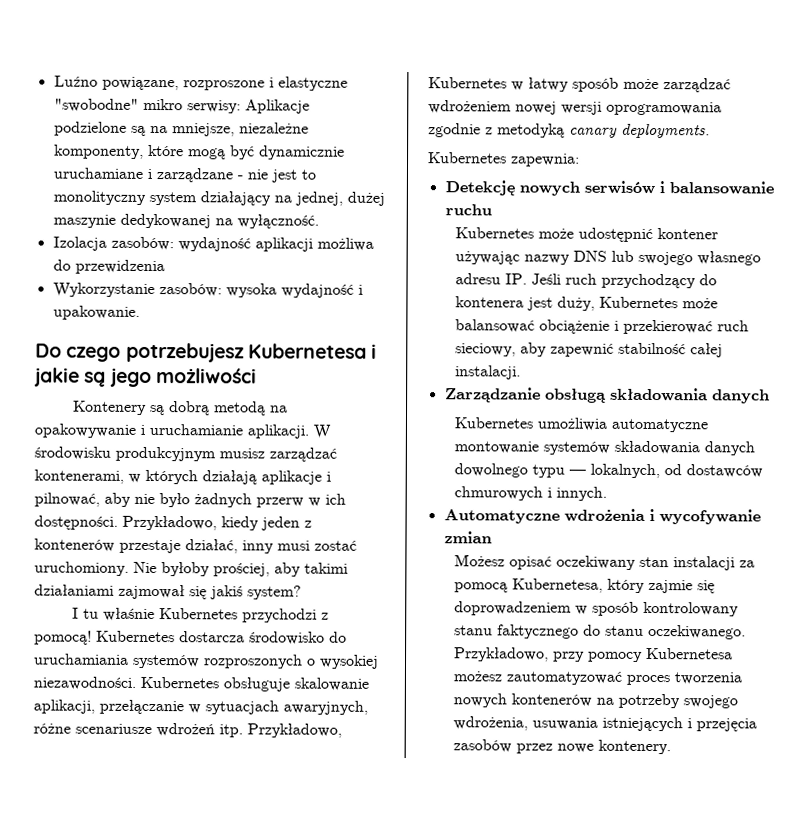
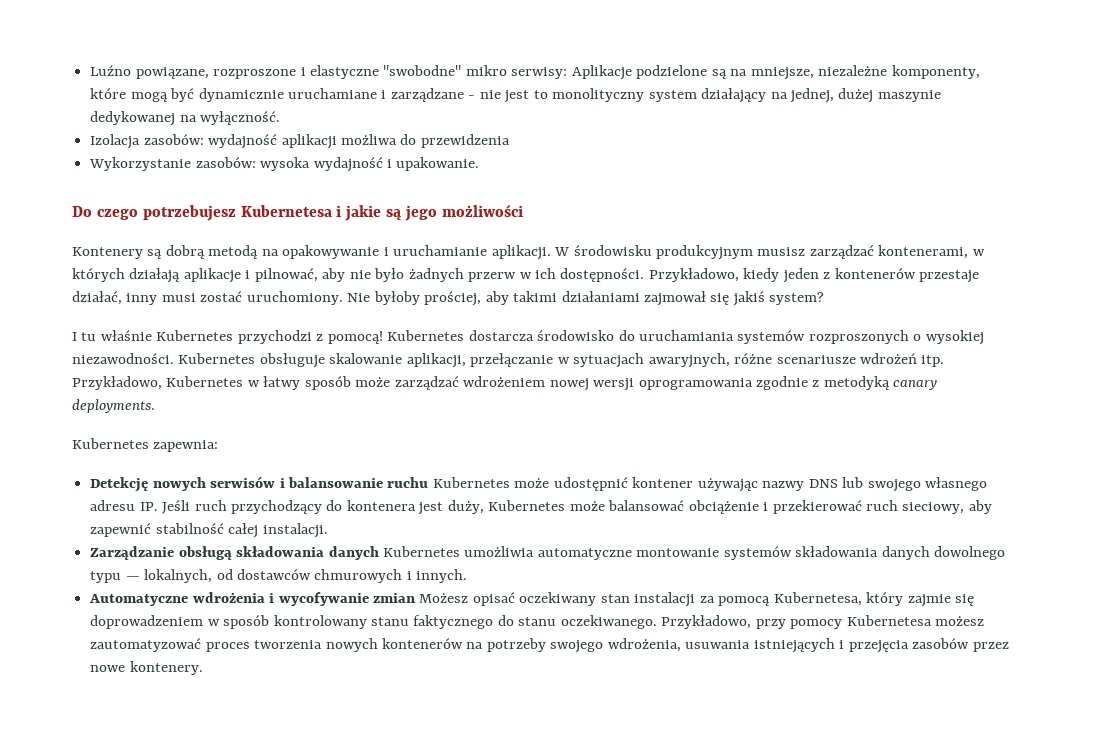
- Detekcję nowych serwisów i balansowanie ruchu
- Kubernetes może udostępnić kontener używając nazwy DNS lub swojego własnego adresu IP. Jeśli ruch przychodzący do kontenera jest duży, Kubernetes może balansować obciążenie i przekierować ruch sieciowy, aby zapewnić stabilność całej instalacji.
+ Detekcję nowych serwisów i balansowanie ruchu Kubernetes może udostępnić kontener używając nazwy DNS lub swojego własnego adresu IP. Jeśli ruch przychodzący do kontenera jest duży, Kubernetes może balansować obciążenie i przekierować ruch sieciowy, aby zapewnić stabilność całej instalacji.
- Zarządzanie obsługą składowania danych
- Kubernetes umożliwia automatyczne montowanie systemów składowania danych dowolnego typu — lokalnych, od dostawców chmurowych i innych.
+ Zarządzanie obsługą składowania danych Kubernetes umożliwia automatyczne montowanie systemów składowania danych dowolnego typu — lokalnych, od dostawców chmurowych i innych.
- Automatyczne wdrożenia i wycofywanie zmian
- Możesz opisać oczekiwany stan instalacji za pomocą Kubernetesa, który zajmie się doprowadzeniem w sposób kontrolowany stanu faktycznego do stanu oczekiwanego.
+ Automatyczne wdrożenia i wycofywanie zmian Możesz opisać oczekiwany stan instalacji za pomocą Kubernetesa, który zajmie się doprowadzeniem w sposób kontrolowany stanu faktycznego do stanu oczekiwanego.

